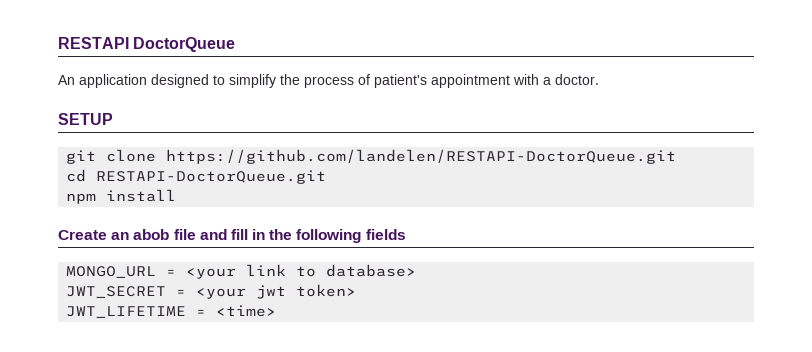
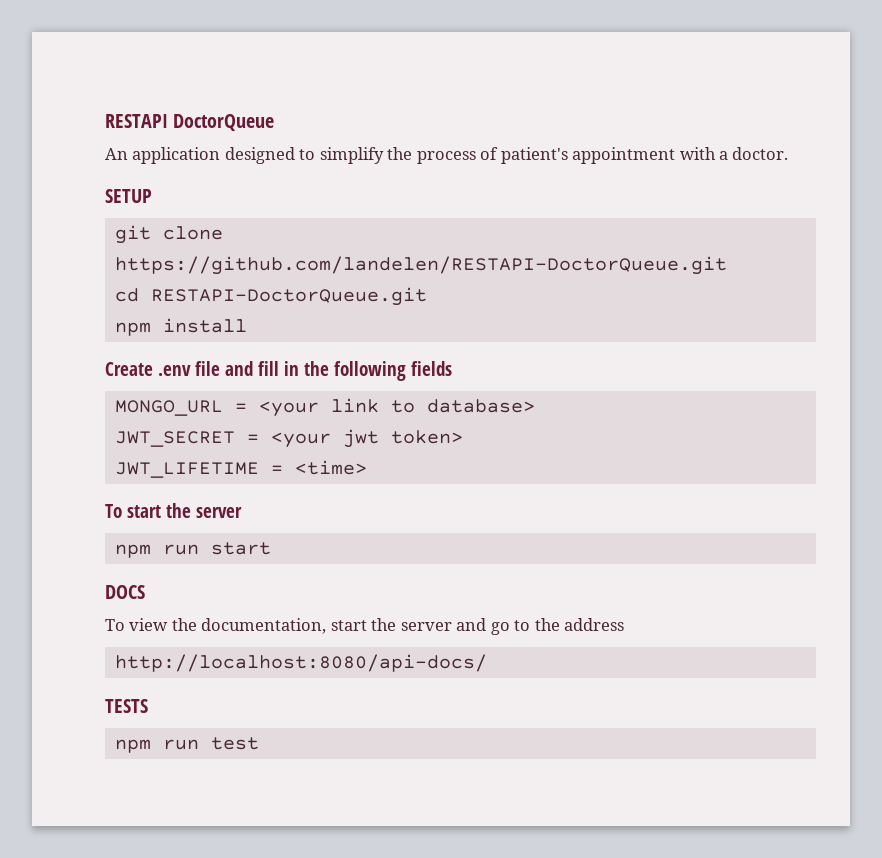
- Create an abob file and fill in the following fields
+ Create .env file and fill in the following fields
+ To start the server
+ npm run start
+ DOCS
+ To view the documentation, start the server and go to the address
+ http://localhost:8080/api-docs/
+ TESTS
+ npm run test

